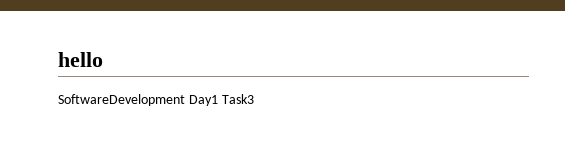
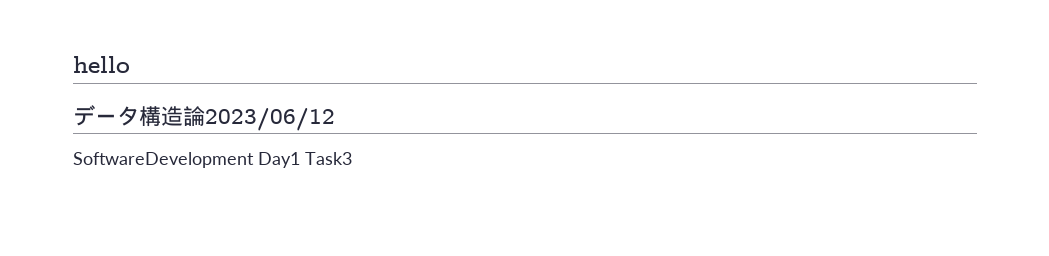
+ データ構造論2023/06/12

